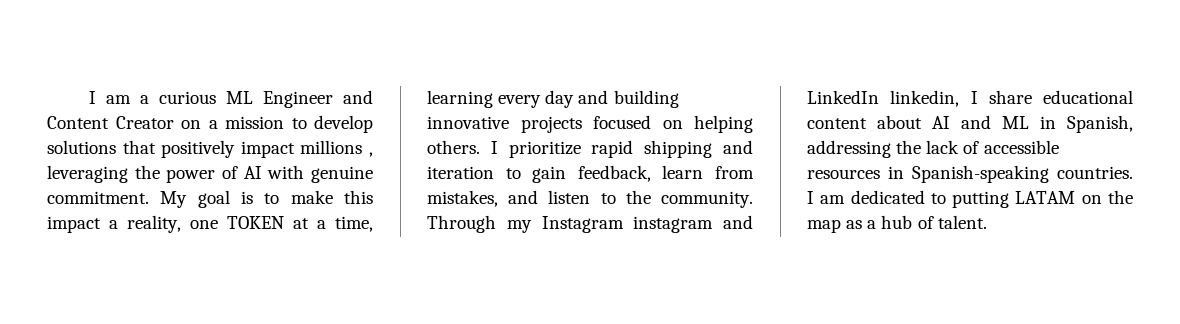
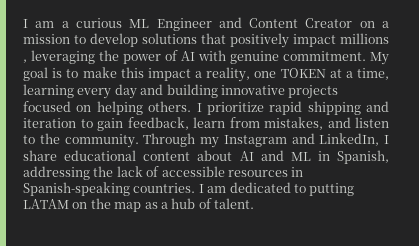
- Through my Instagram instagram and LinkedIn linkedin, I share educational content about AI and ML in Spanish, addressing the lack of accessible resources in Spanish-speaking countries.
+ Through my Instagram and LinkedIn, I share educational content about AI and ML in Spanish, addressing the lack of accessible resources in Spanish-speaking countries.

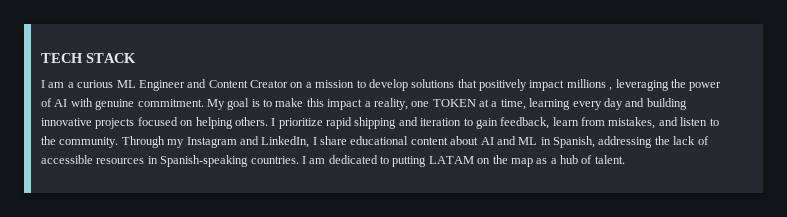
+ TECH STACK

